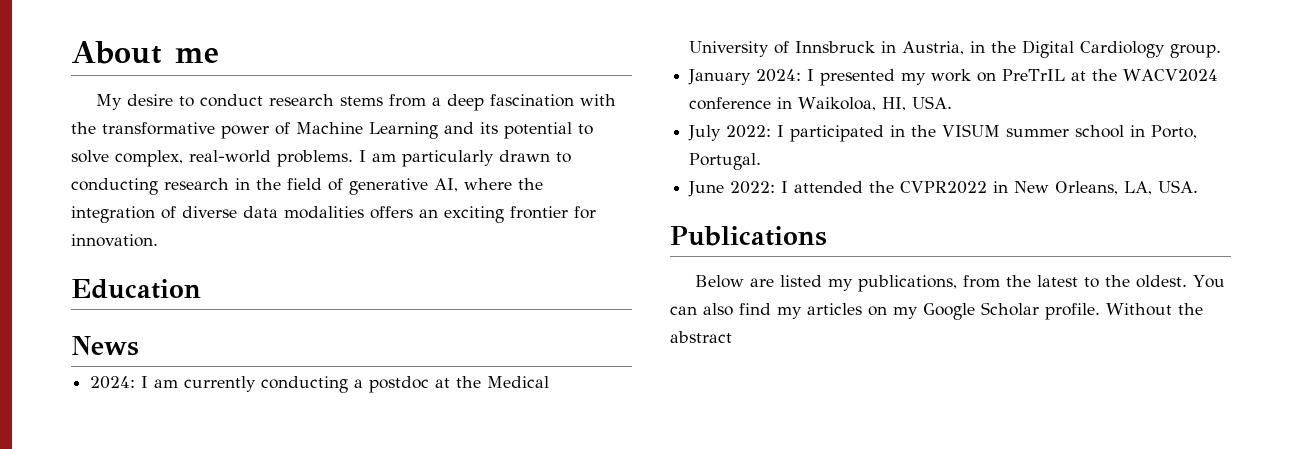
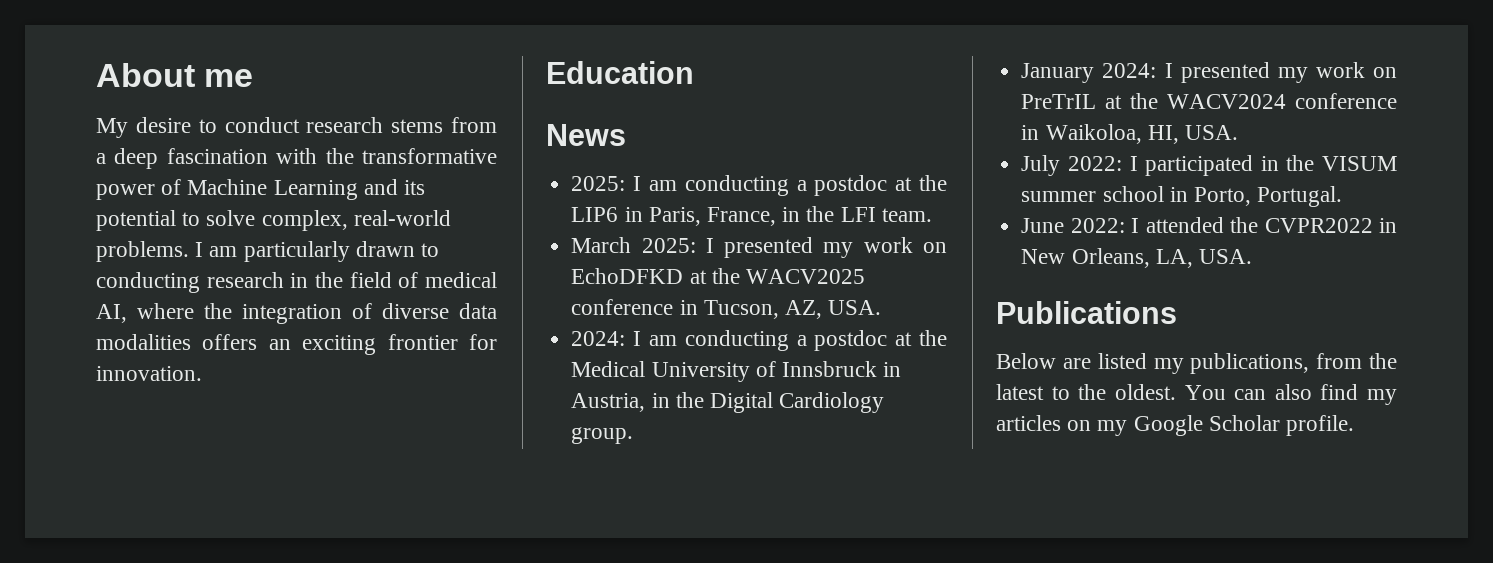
- I am particularly drawn to conducting research in the field of generative AI, where the integration of diverse data modalities offers an exciting frontier for innovation.
+ I am particularly drawn to conducting research in the field of medical AI, where the integration of diverse data modalities offers an exciting frontier for innovation.
+ 2025: I am conducting a postdoc at the LIP6 in Paris, France, in the LFI team.
+ March 2025: I presented my work on EchoDFKD at the WACV2025 conference in Tucson, AZ, USA.
- 2024: I am currently conducting a postdoc at the Medical University of Innsbruck in Austria, in the Digital Cardiology group.
+ 2024: I am conducting a postdoc at the Medical University of Innsbruck in Austria, in the Digital Cardiology group.
- Without the abstract

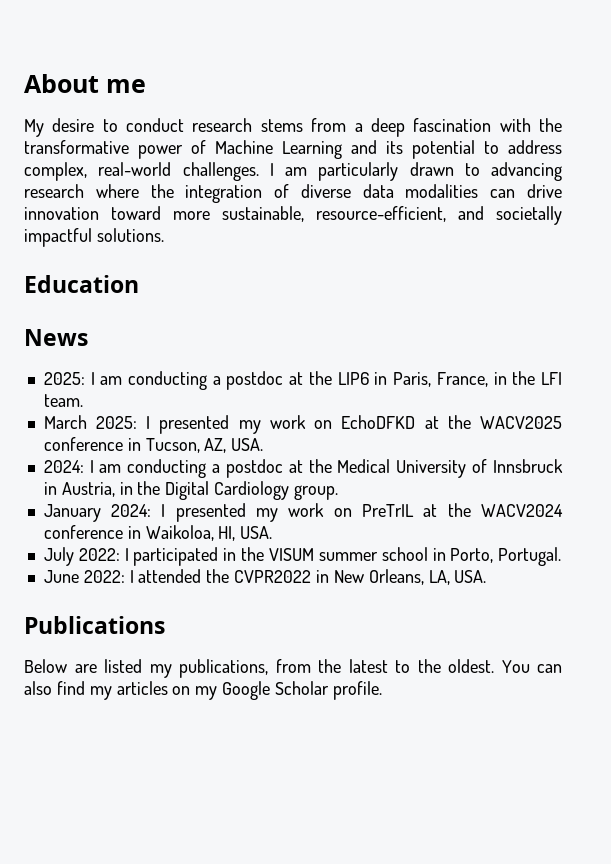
- My desire to conduct research stems from a deep fascination with the transformative power of Machine Learning and its potential to solve complex, real-world problems.
+ My desire to conduct research stems from a deep fascination with the transformative power of Machine Learning and its potential to address complex, real-world challenges.
- I am particularly drawn to conducting research in the field of medical AI, where the integration of diverse data modalities offers an exciting frontier for innovation.
+ I am particularly drawn to advancing research where the integration of diverse data modalities can drive innovation toward more sustainable, resource-efficient, and societally impactful solutions.

